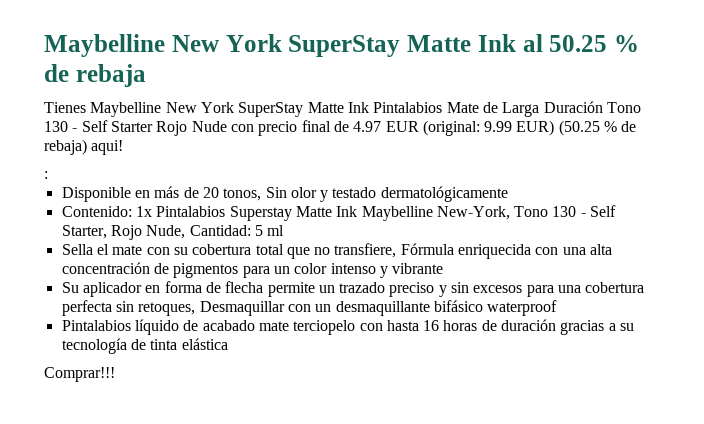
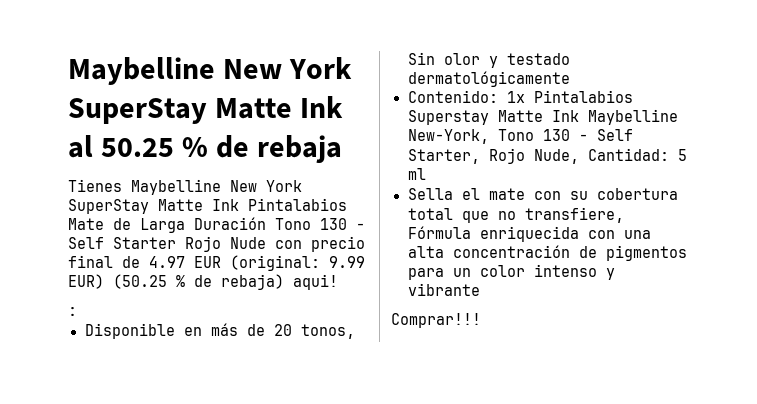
- Su aplicador en forma de flecha permite un trazado preciso y sin excesos para una cobertura perfecta sin retoques, Desmaquillar con un desmaquillante bifásico waterproof
- Pintalabios líquido de acabado mate terciopelo con hasta 16 horas de duración gracias a su tecnología de tinta elástica

